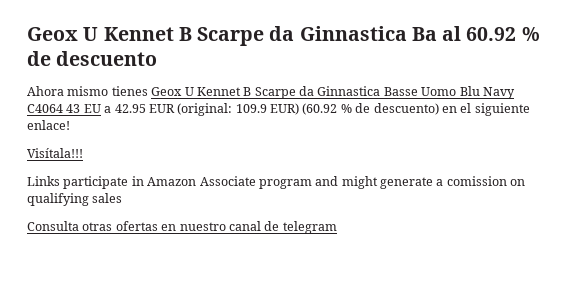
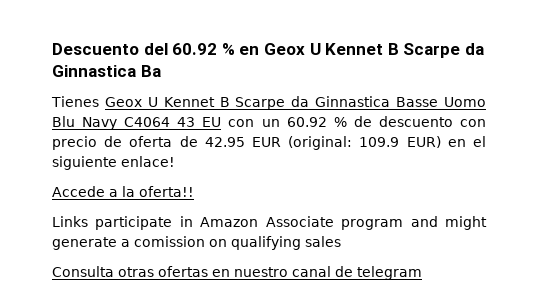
- Geox U Kennet B Scarpe da Ginnastica Ba al 60.92 % de descuento
- Ahora mismo tienes Geox U Kennet B Scarpe da Ginnastica Basse Uomo Blu Navy C4064 43 EU a 42.95 EUR (original: 109.9 EUR) (60.92 % de descuento) en el siguiente enlace!
+ Descuento del 60.92 % en Geox U Kennet B Scarpe da Ginnastica Ba
+ Tienes Geox U Kennet B Scarpe da Ginnastica Basse Uomo Blu Navy C4064 43 EU con un 60.92 % de descuento con precio de oferta de 42.95 EUR (original: 109.9 EUR) en el siguiente enlace!
- Visítala!!!
+ Accede a la oferta!!

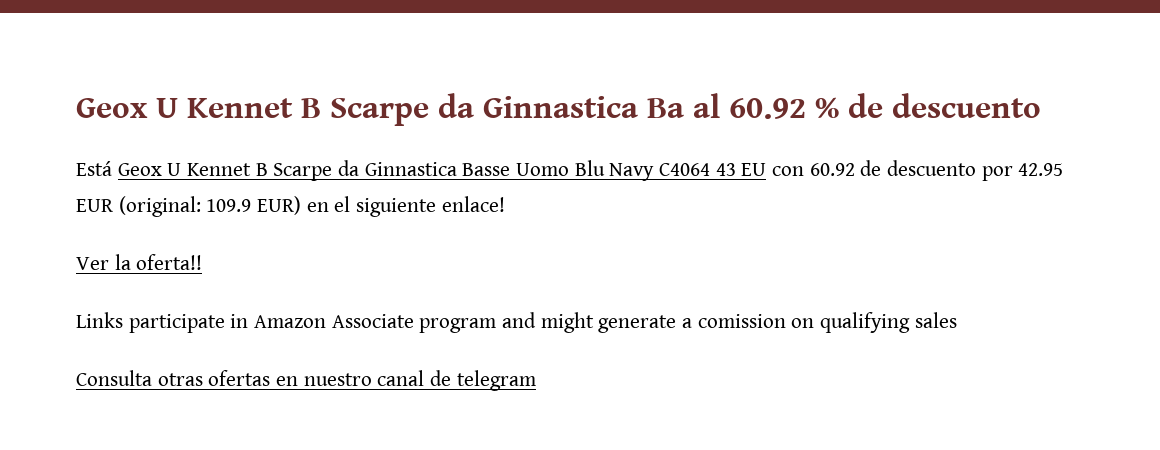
- Descuento del 60.92 % en Geox U Kennet B Scarpe da Ginnastica Ba
- Tienes Geox U Kennet B Scarpe da Ginnastica Basse Uomo Blu Navy C4064 43 EU con un 60.92 % de descuento con precio de oferta de 42.95 EUR (original: 109.9 EUR) en el siguiente enlace!
+ Geox U Kennet B Scarpe da Ginnastica Ba al 60.92 % de descuento
+ Está Geox U Kennet B Scarpe da Ginnastica Basse Uomo Blu Navy C4064 43 EU con 60.92 de descuento por 42.95 EUR (original: 109.9 EUR) en el siguiente enlace!
- Accede a la oferta!!
+ Ver la oferta!!

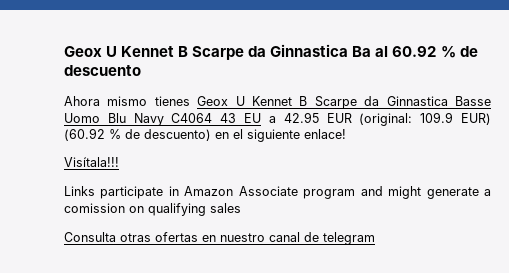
- Está Geox U Kennet B Scarpe da Ginnastica Basse Uomo Blu Navy C4064 43 EU con 60.92 de descuento por 42.95 EUR (original: 109.9 EUR) en el siguiente enlace!
+ Ahora mismo tienes Geox U Kennet B Scarpe da Ginnastica Basse Uomo Blu Navy C4064 43 EU a 42.95 EUR (original: 109.9 EUR) (60.92 % de descuento) en el siguiente enlace!
- Ver la oferta!!
+ Visítala!!!

